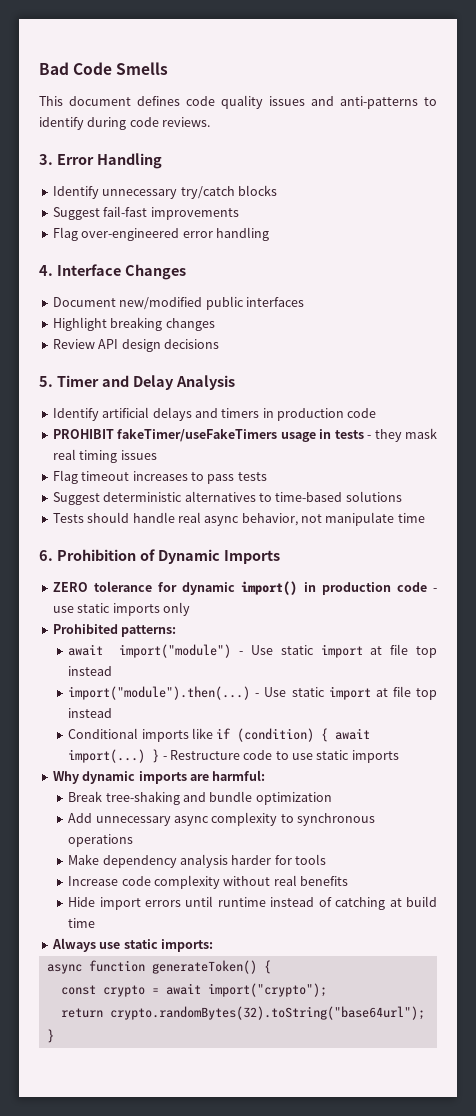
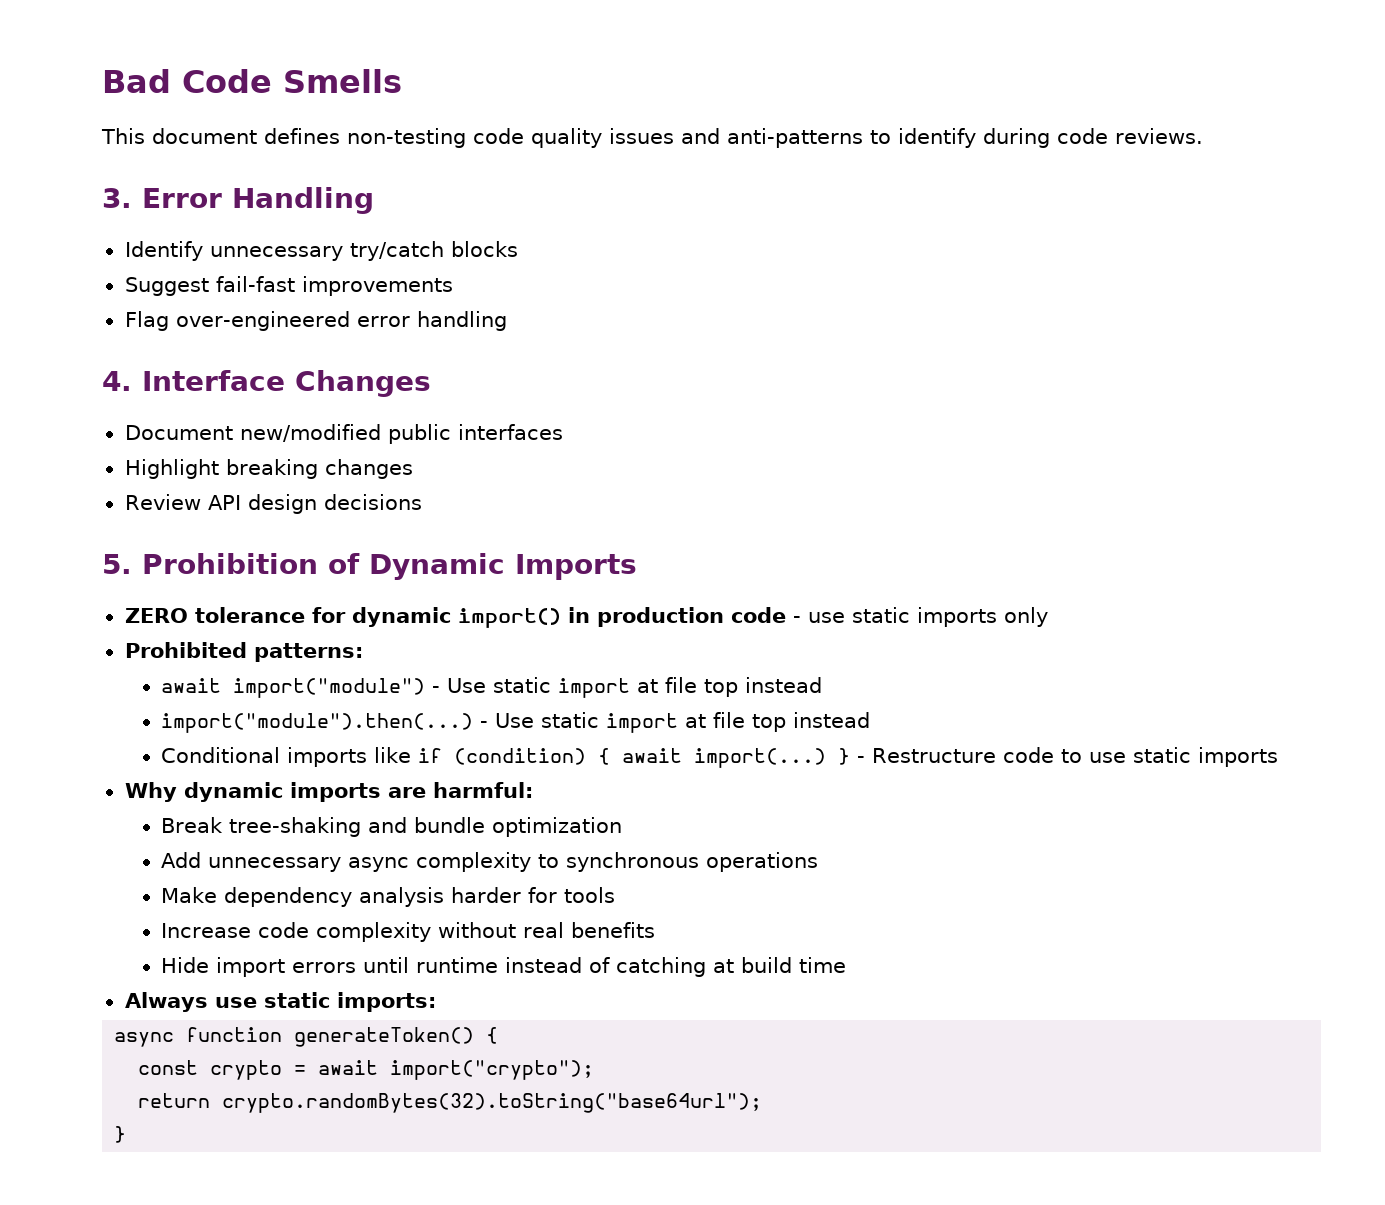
- This document defines code quality issues and anti-patterns to identify during code reviews.
+ This document defines non-testing code quality issues and anti-patterns to identify during code reviews.
- 5. Timer and Delay Analysis
- Identify artificial delays and timers in production code
- PROHIBIT fakeTimer/useFakeTimers usage in tests - they mask real timing issues
- Flag timeout increases to pass tests
- Suggest deterministic alternatives to time-based solutions
- Tests should handle real async behavior, not manipulate time
- 6. Prohibition of Dynamic Imports
+ 5. Prohibition of Dynamic Imports

